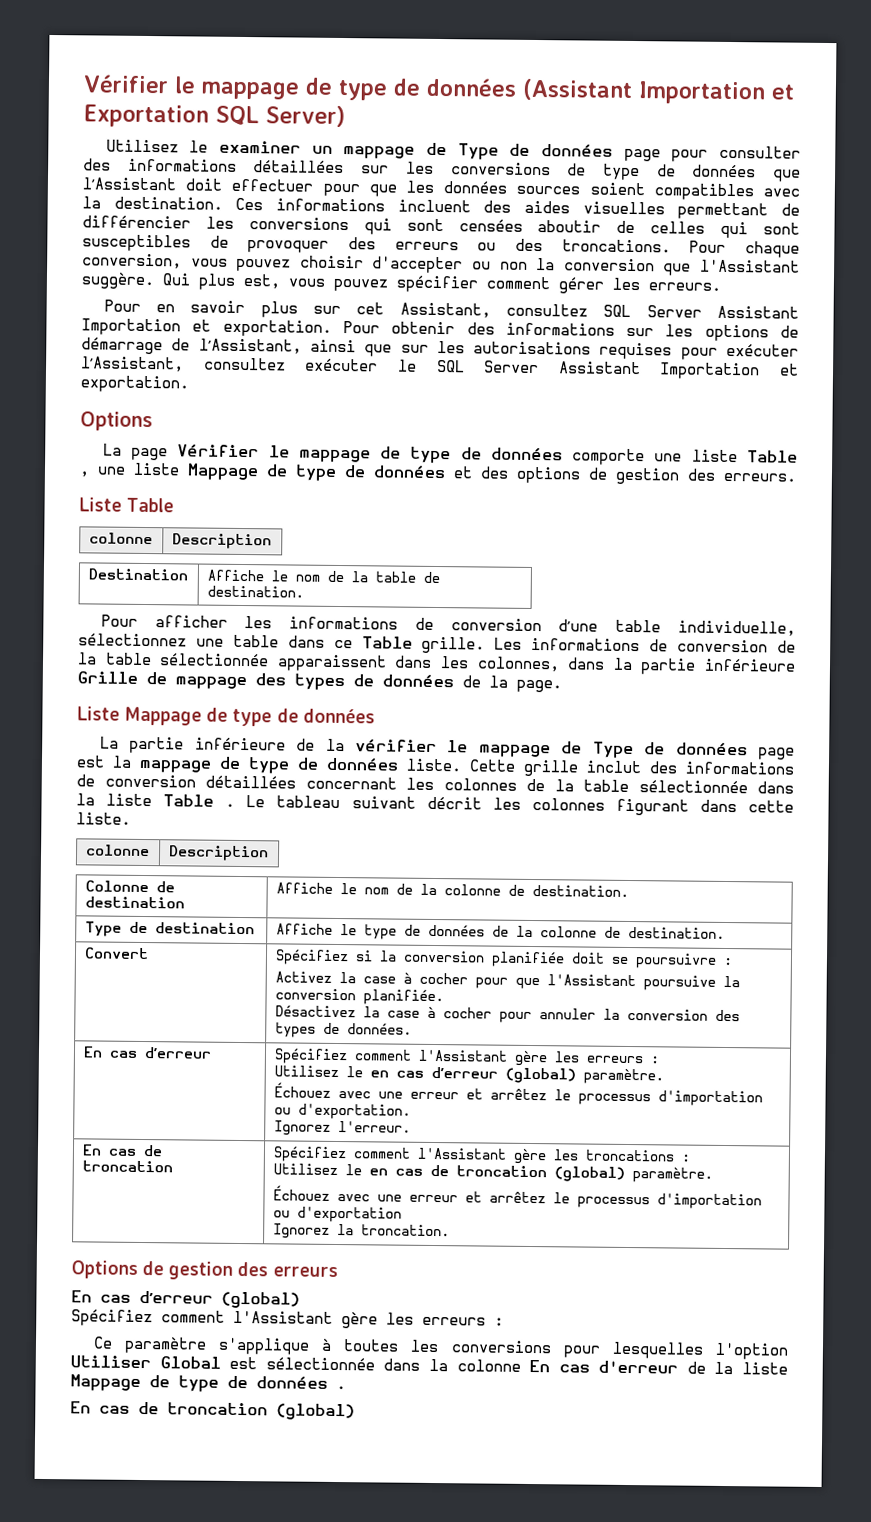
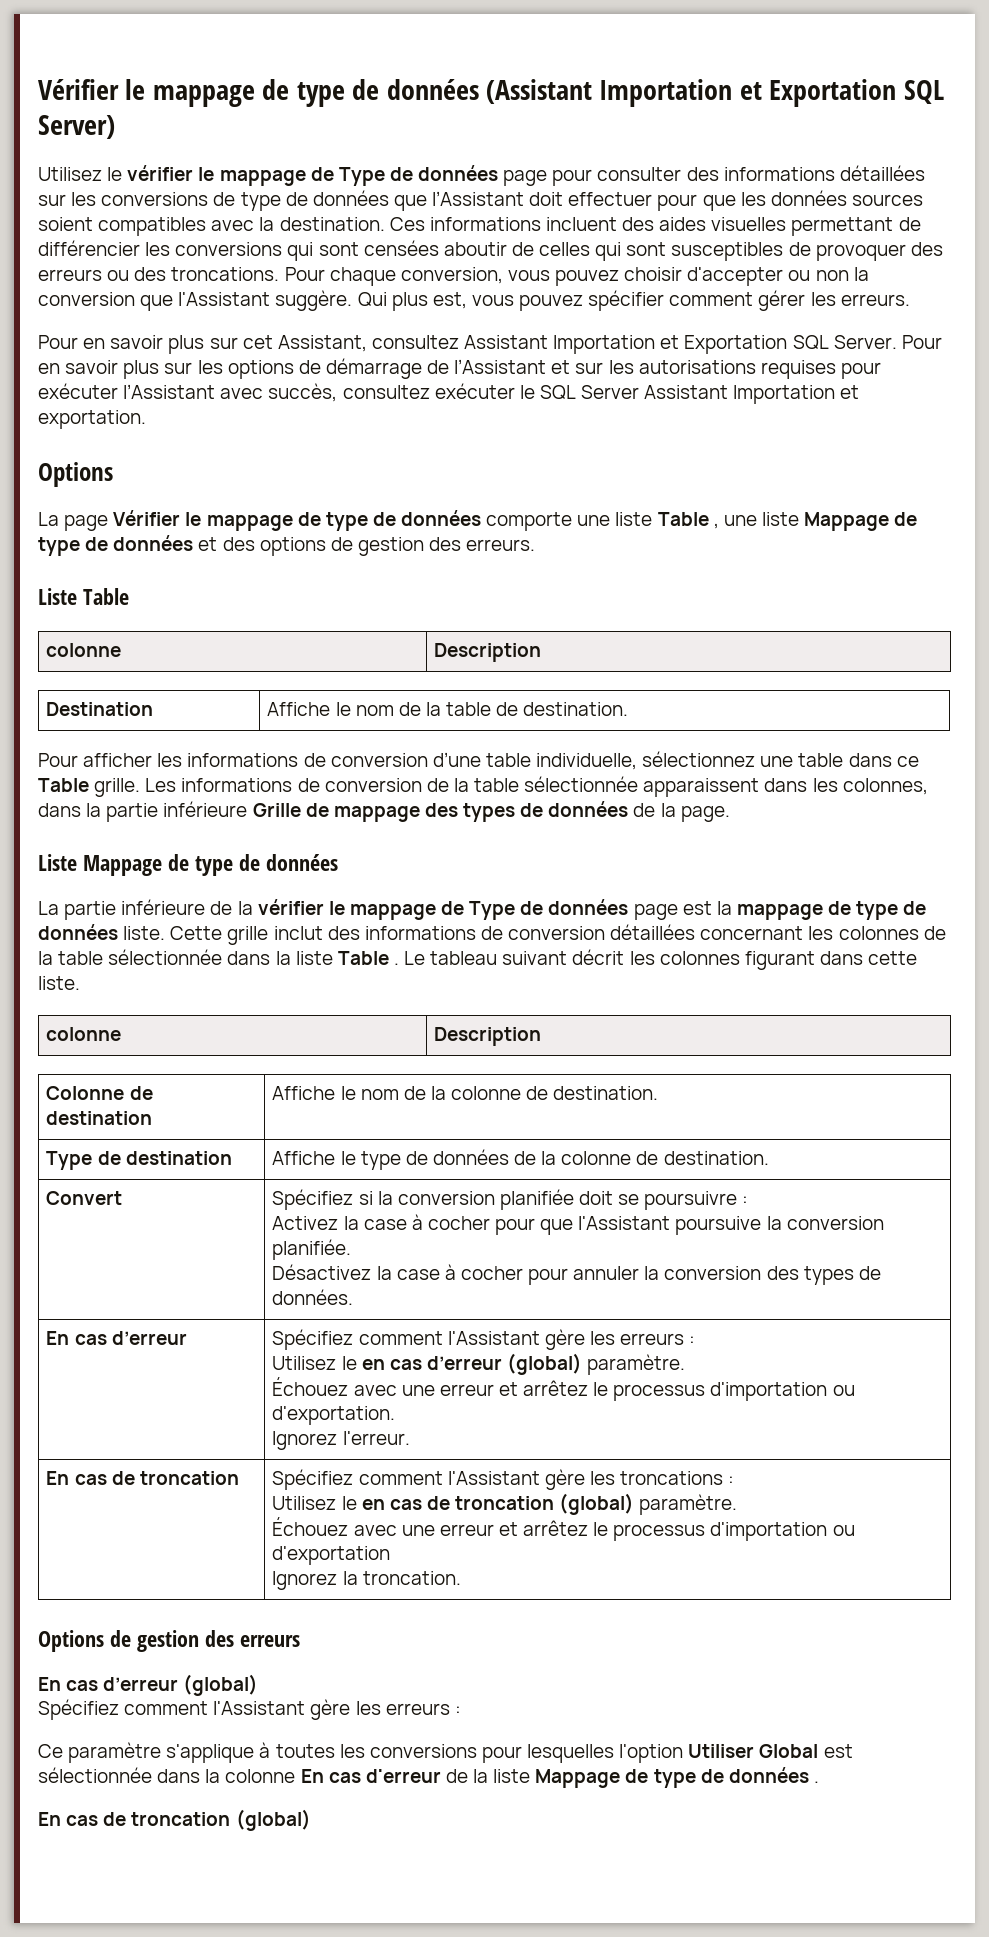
- Utilisez le examiner un mappage de Type de données page pour consulter des informations détaillées sur les conversions de type de données que l’Assistant doit effectuer pour que les données sources soient compatibles avec la destination.
+ Utilisez le vérifier le mappage de Type de données page pour consulter des informations détaillées sur les conversions de type de données que l’Assistant doit effectuer pour que les données sources soient compatibles avec la destination.
- Pour en savoir plus sur cet Assistant, consultez SQL Server Assistant Importation et exportation. Pour obtenir des informations sur les options de démarrage de l’Assistant, ainsi que sur les autorisations requises pour exécuter l’Assistant, consultez exécuter le SQL Server Assistant Importation et exportation.
+ Pour en savoir plus sur cet Assistant, consultez Assistant Importation et Exportation SQL Server. Pour en savoir plus sur les options de démarrage de l’Assistant et sur les autorisations requises pour exécuter l’Assistant avec succès, consultez exécuter le SQL Server Assistant Importation et exportation.

